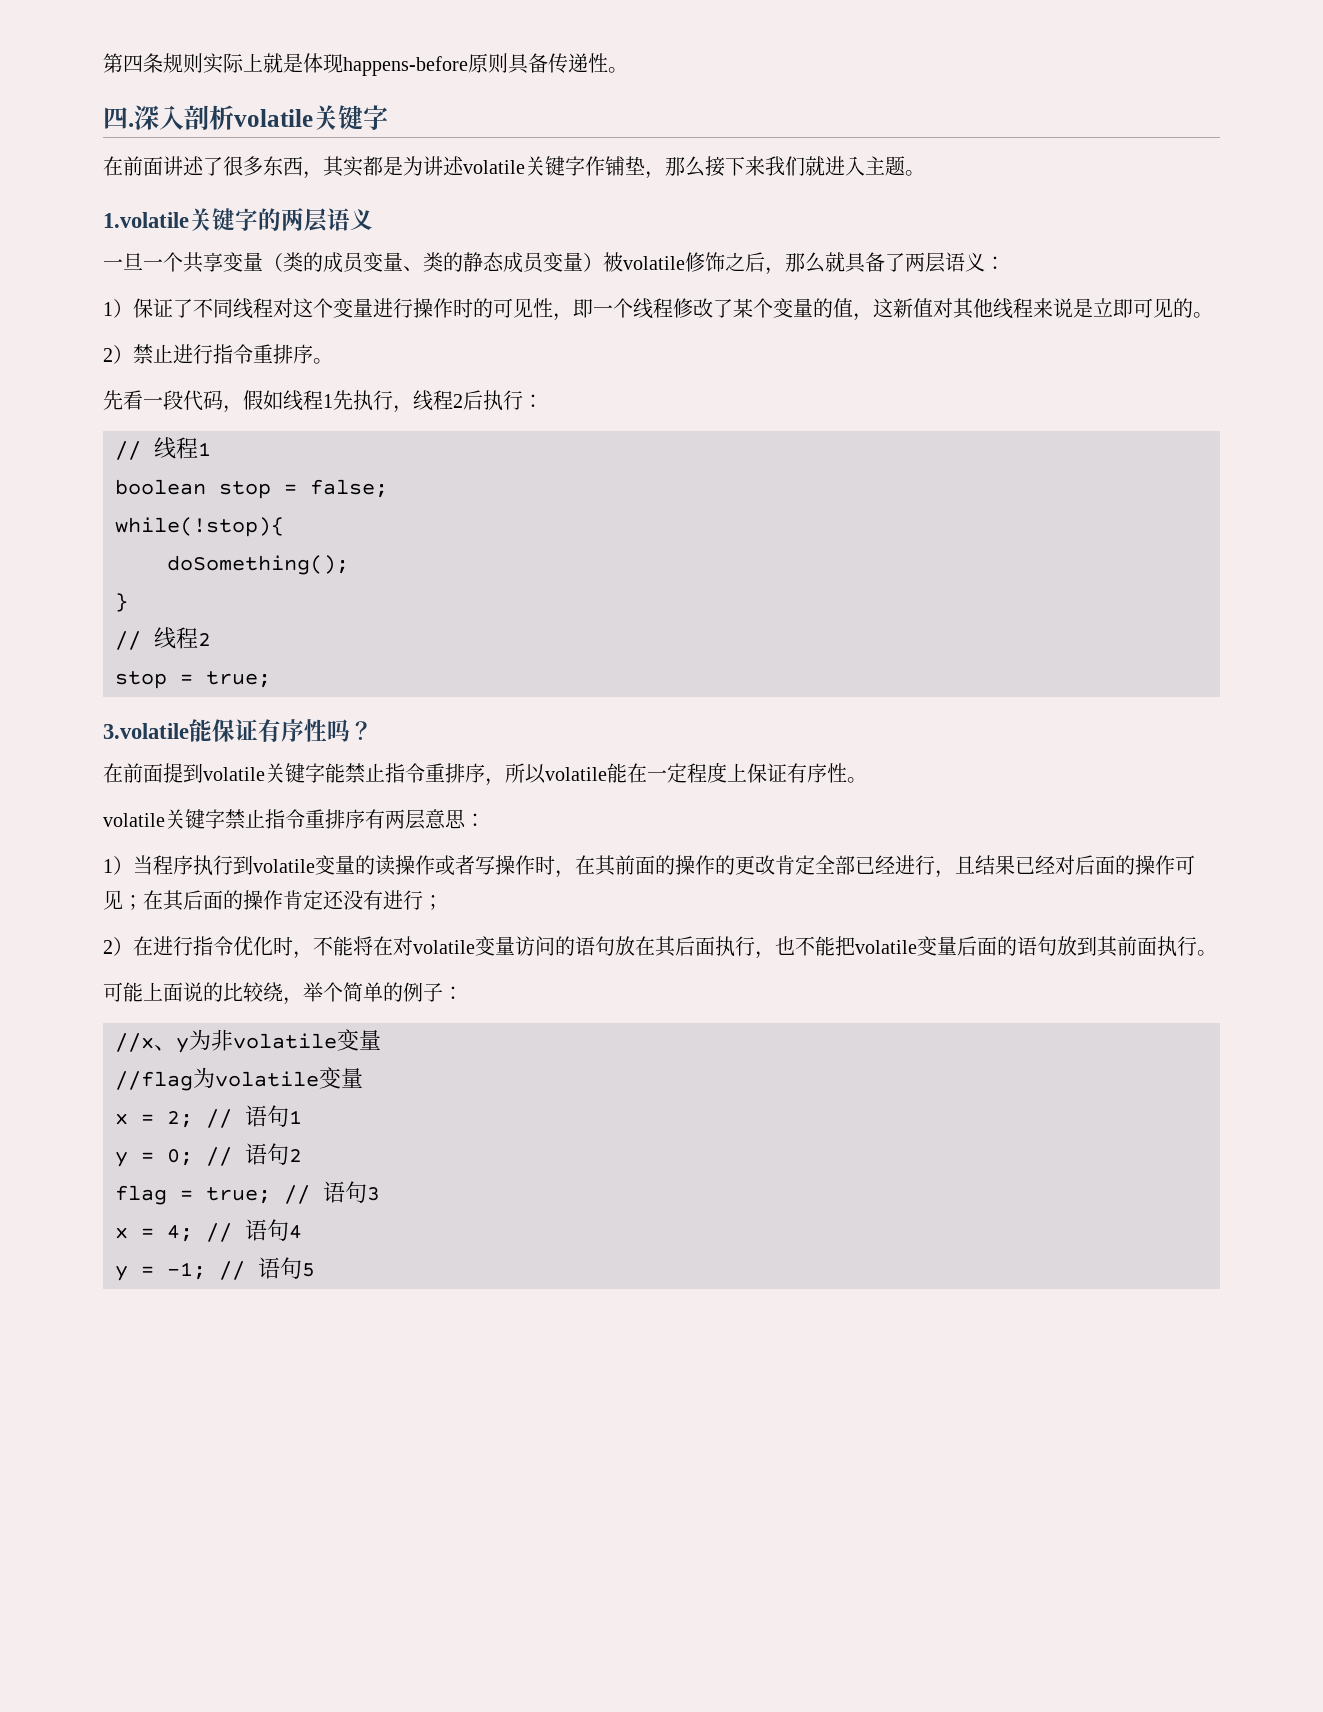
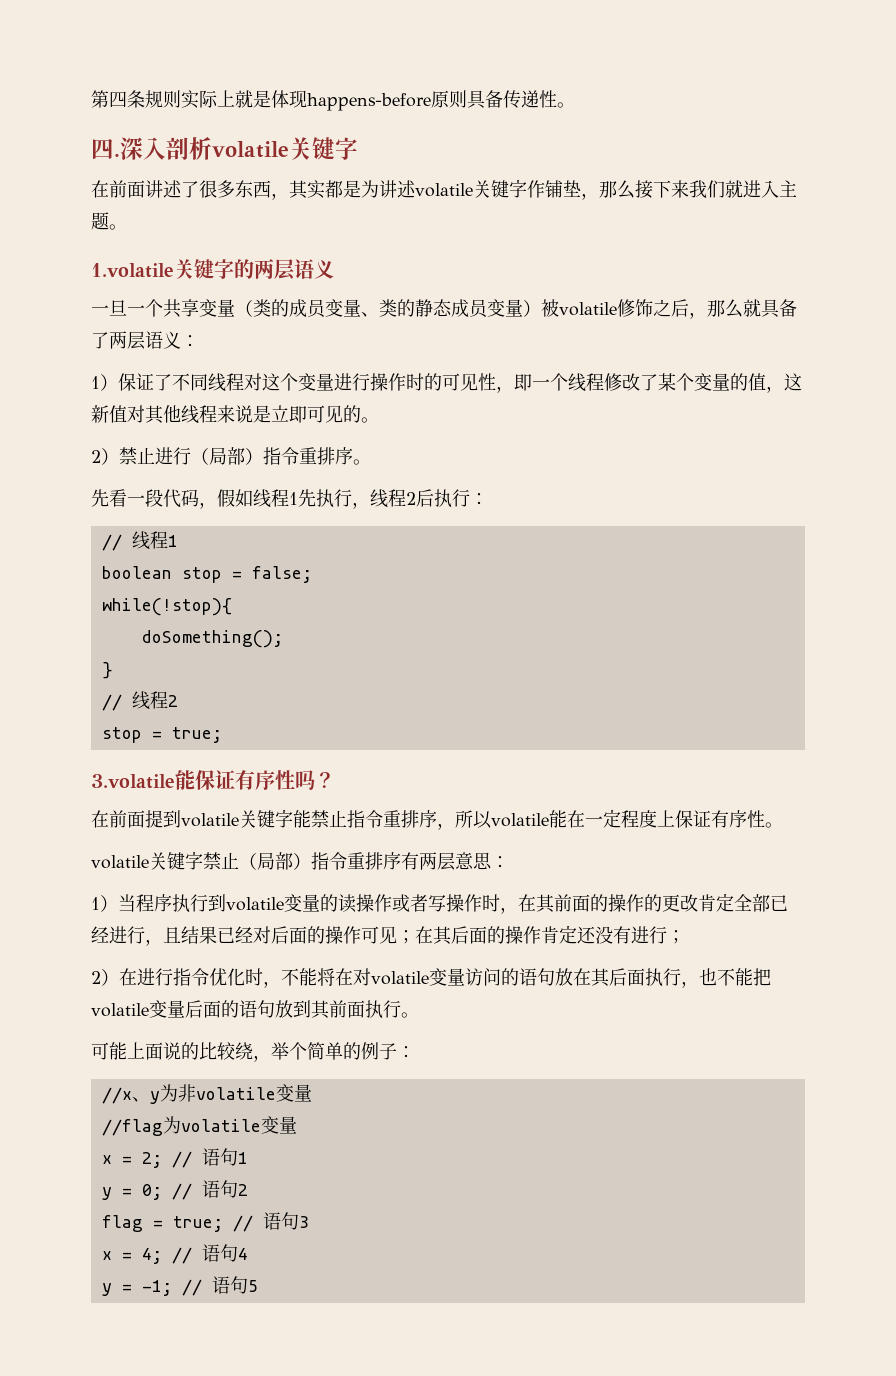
- 2）禁止进行指令重排序。
+ 2）禁止进行（局部）指令重排序。
- volatile关键字禁止指令重排序有两层意思：
+ volatile关键字禁止（局部）指令重排序有两层意思：

